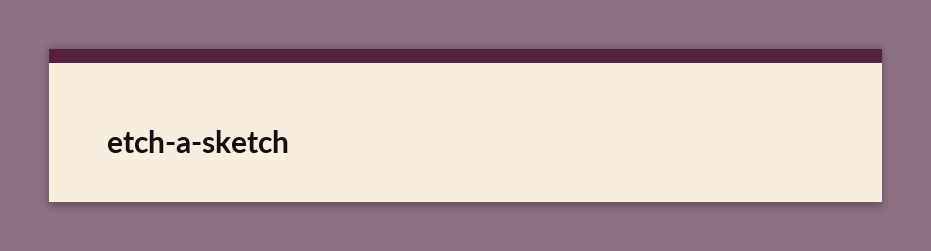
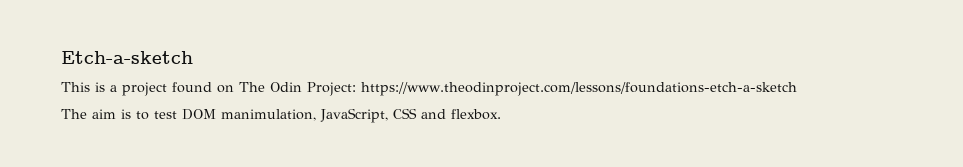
- etch-a-sketch
+ Etch-a-sketch
+ This is a project found on The Odin Project: https://www.theodinproject.com/lessons/foundations-etch-a-sketch
+ The aim is to test DOM manimulation, JavaScript, CSS and flexbox.

